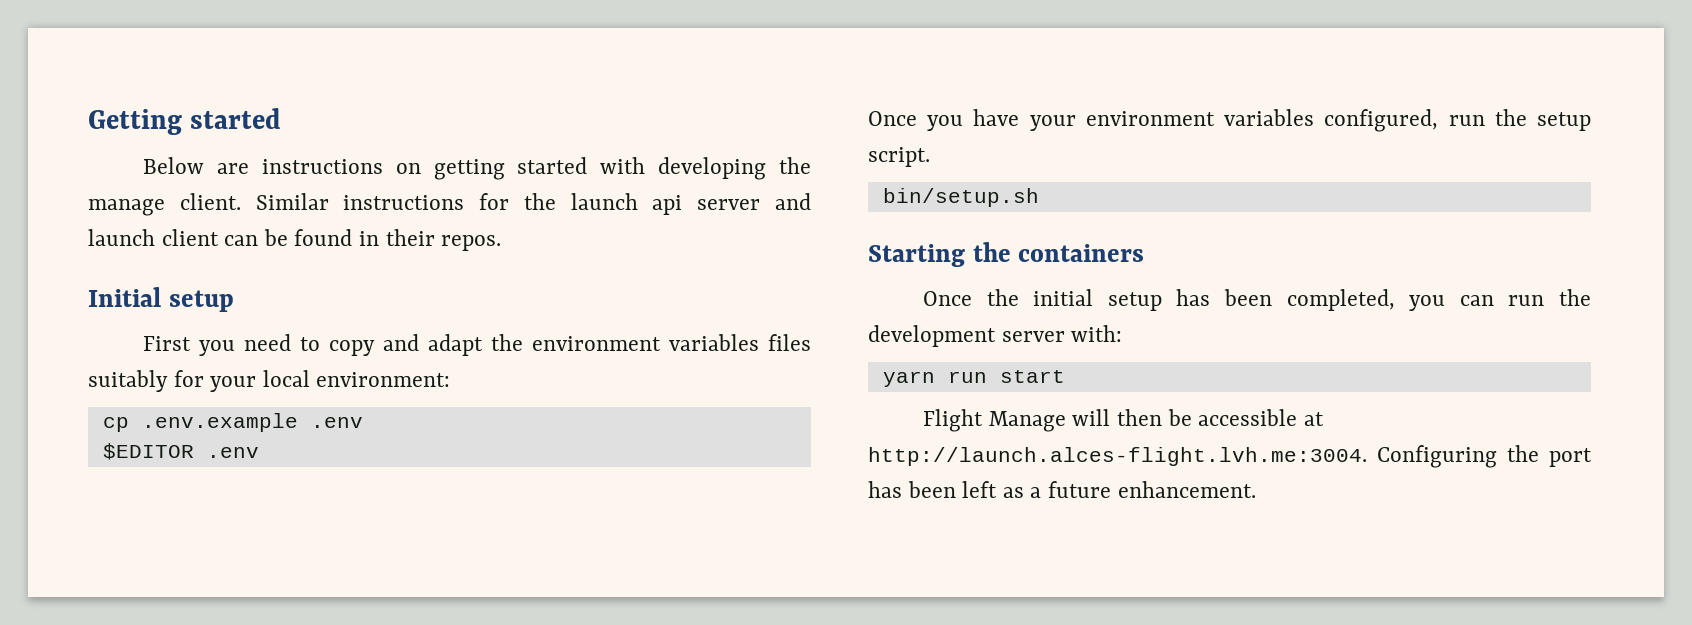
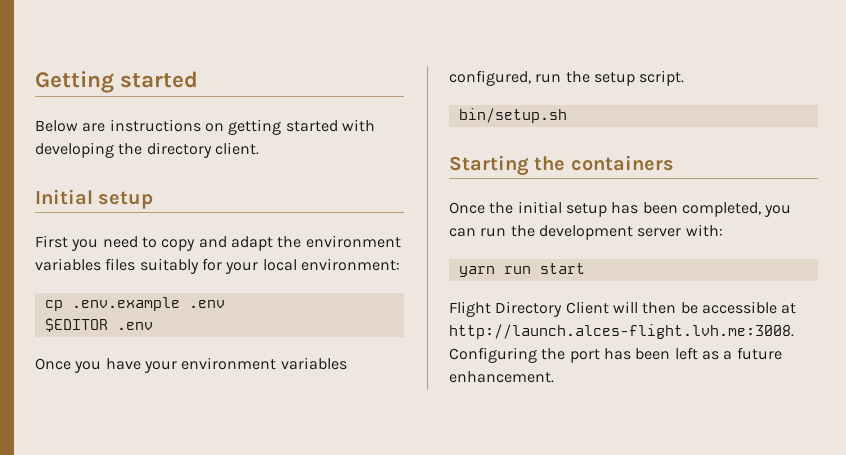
- Below are instructions on getting started with developing the manage client. Similar instructions for the launch api server and launch client can be found in their repos.
+ Below are instructions on getting started with developing the directory client.
- Flight Manage will then be accessible at http://launch.alces-flight.lvh.me:3004. Configuring the port has been left as a future enhancement.
+ Flight Directory Client will then be accessible at http://launch.alces-flight.lvh.me:3008. Configuring the port has been left as a future enhancement.

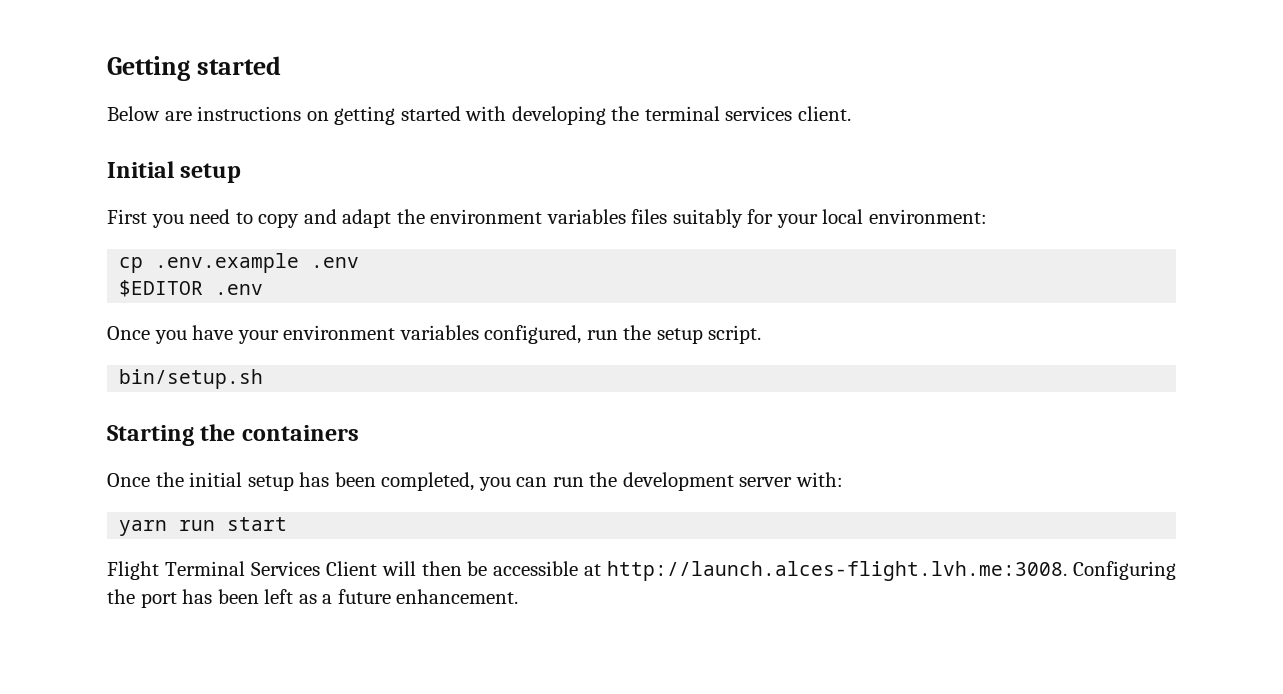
- Below are instructions on getting started with developing the directory client.
+ Below are instructions on getting started with developing the terminal services client.
- Flight Directory Client will then be accessible at http://launch.alces-flight.lvh.me:3008. Configuring the port has been left as a future enhancement.
+ Flight Terminal Services Client will then be accessible at http://launch.alces-flight.lvh.me:3008. Configuring the port has been left as a future enhancement.

